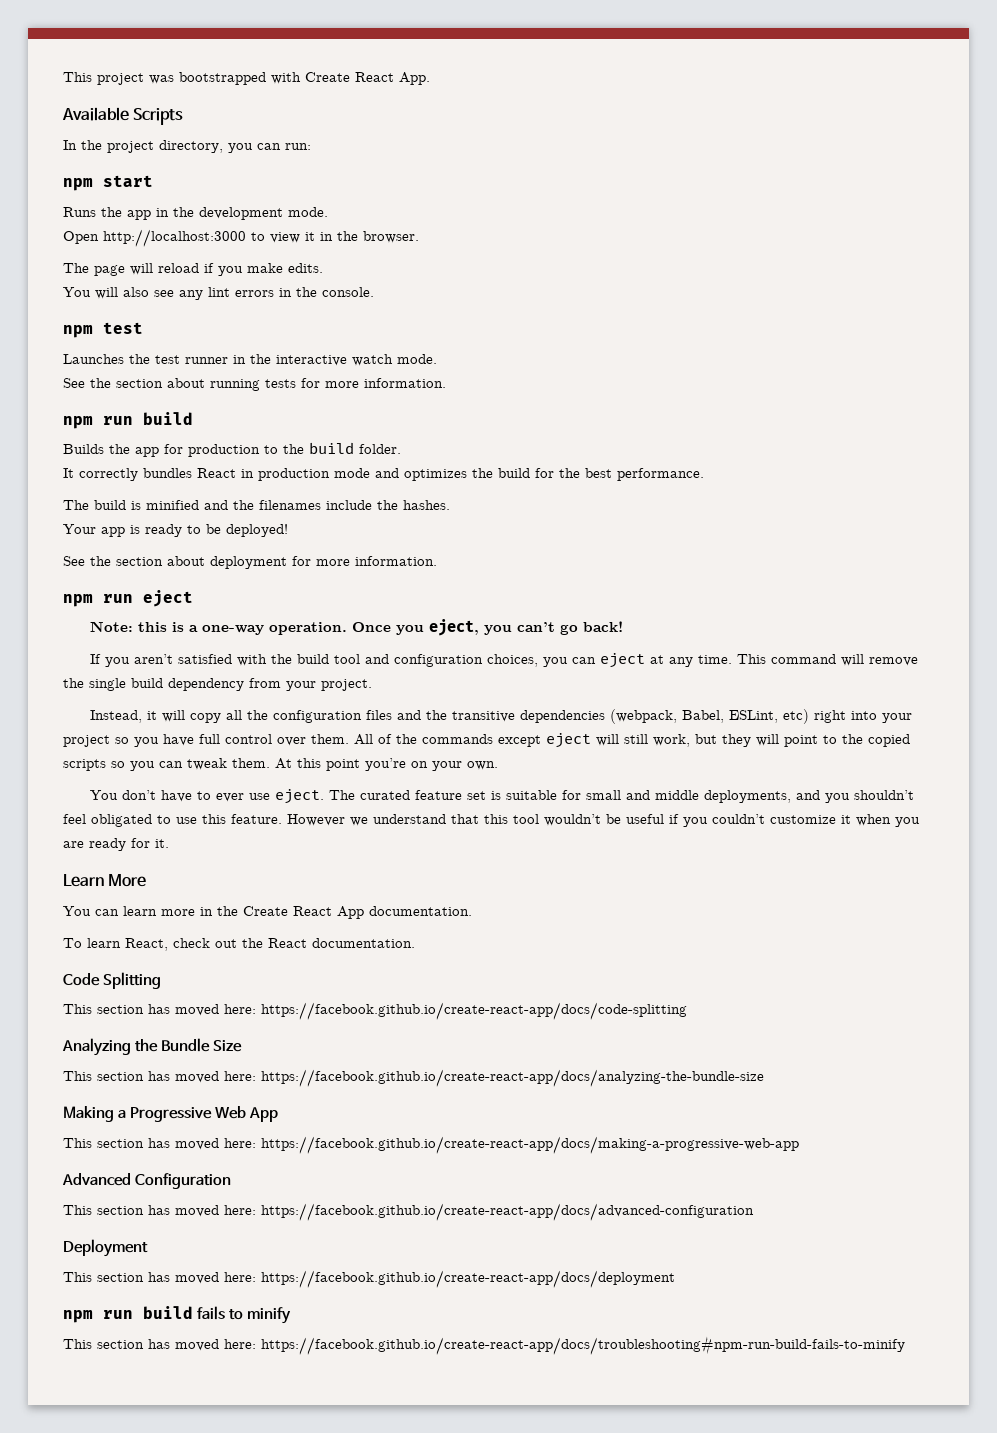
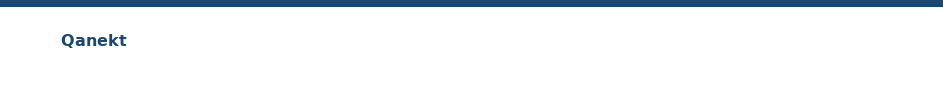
- This project was bootstrapped with Create React App.
- Available Scripts
- In the project directory, you can run:
- npm start
- Runs the app in the development mode.
- Open http://localhost:3000 to view it in the browser.
- The page will reload if you make edits.
- You will also see any lint errors in the console.
- npm test
- Launches the test runner in the interactive watch mode.
- See the section about running tests for more information.
- npm run build
- Builds the app for production to the build folder.
- It correctly bundles React in production mode and optimizes the build for the best performance.
- The build is minified and the filenames include the hashes.
- Your app is ready to be deployed!
- See the section about deployment for more information.
- npm run eject
- Note: this is a one-way operation. Once you eject, you can’t go back!
- If you aren’t satisfied with the build tool and configuration choices, you can eject at any time. This command will remove the single build dependency from your project.
- Instead, it will copy all the configuration files and the transitive dependencies (webpack, Babel, ESLint, etc) right into your project so you have full control over them. All of the commands except eject will still work, but they will point to the copied scripts so you can tweak them. At this point you’re on your own.
- You don’t have to ever use eject. The curated feature set is suitable for small and middle deployments, and you shouldn’t feel obligated to use this feature. However we understand that this tool wouldn’t be useful if you couldn’t customize it when you are ready for it.
- Learn More
- You can learn more in the Create React App documentation.
- To learn React, check out the React documentation.
- Code Splitting
- This section has moved here: https://facebook.github.io/create-react-app/docs/code-splitting
- Analyzing the Bundle Size
- This section has moved here: https://facebook.github.io/create-react-app/docs/analyzing-the-bundle-size
- Making a Progressive Web App
- This section has moved here: https://facebook.github.io/create-react-app/docs/making-a-progressive-web-app
- Advanced Configuration
- This section has moved here: https://facebook.github.io/create-react-app/docs/advanced-configuration
- Deployment
- This section has moved here: https://facebook.github.io/create-react-app/docs/deployment
- npm run build fails to minify
- This section has moved here: https://facebook.github.io/create-react-app/docs/troubleshooting#npm-run-build-fails-to-minify
+ Qanekt

